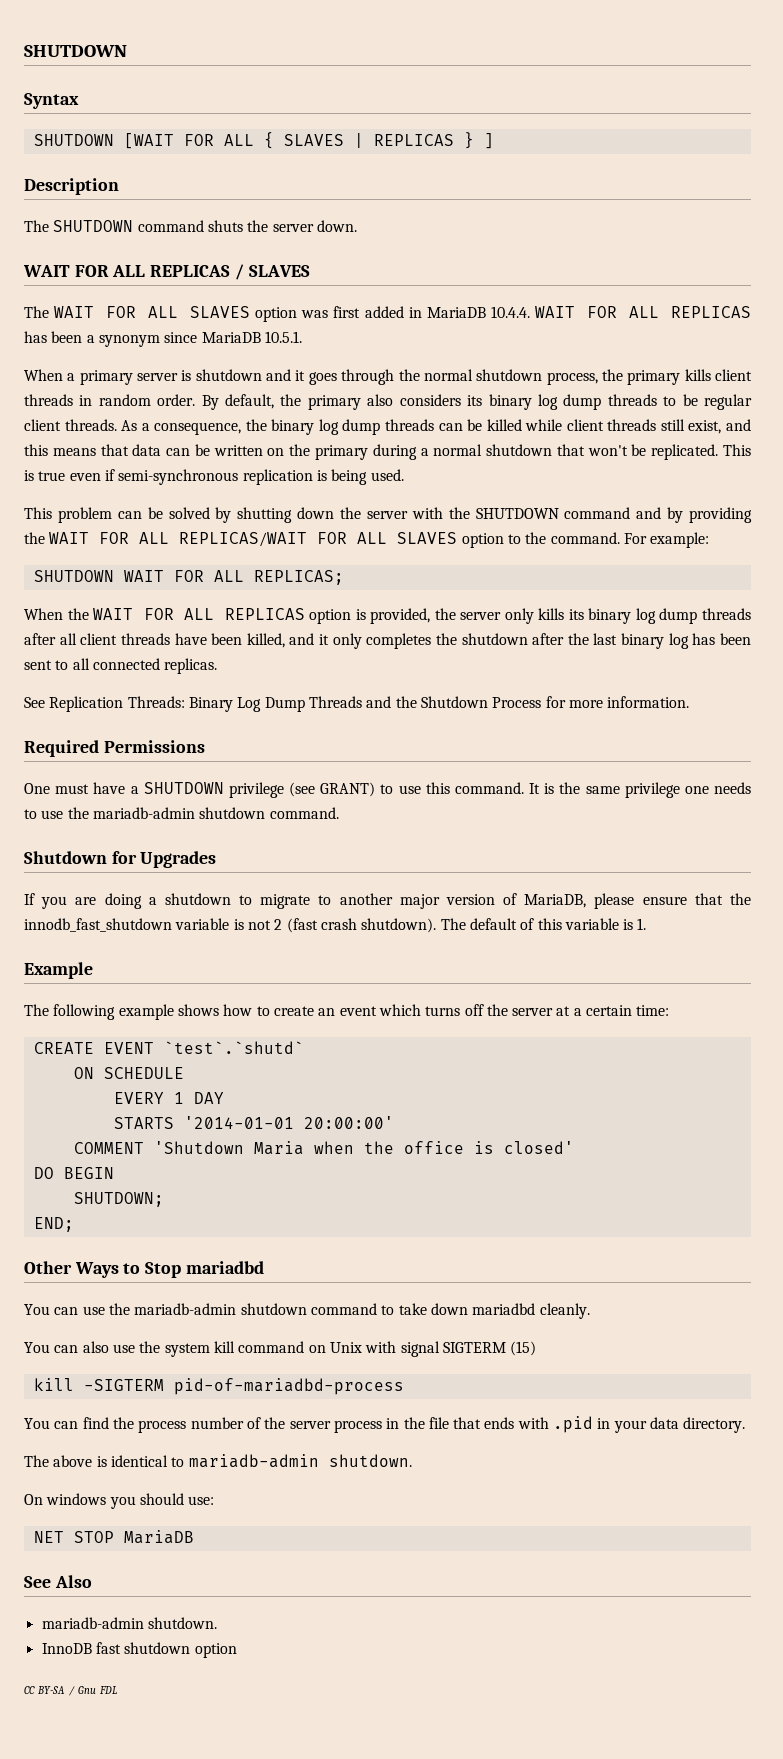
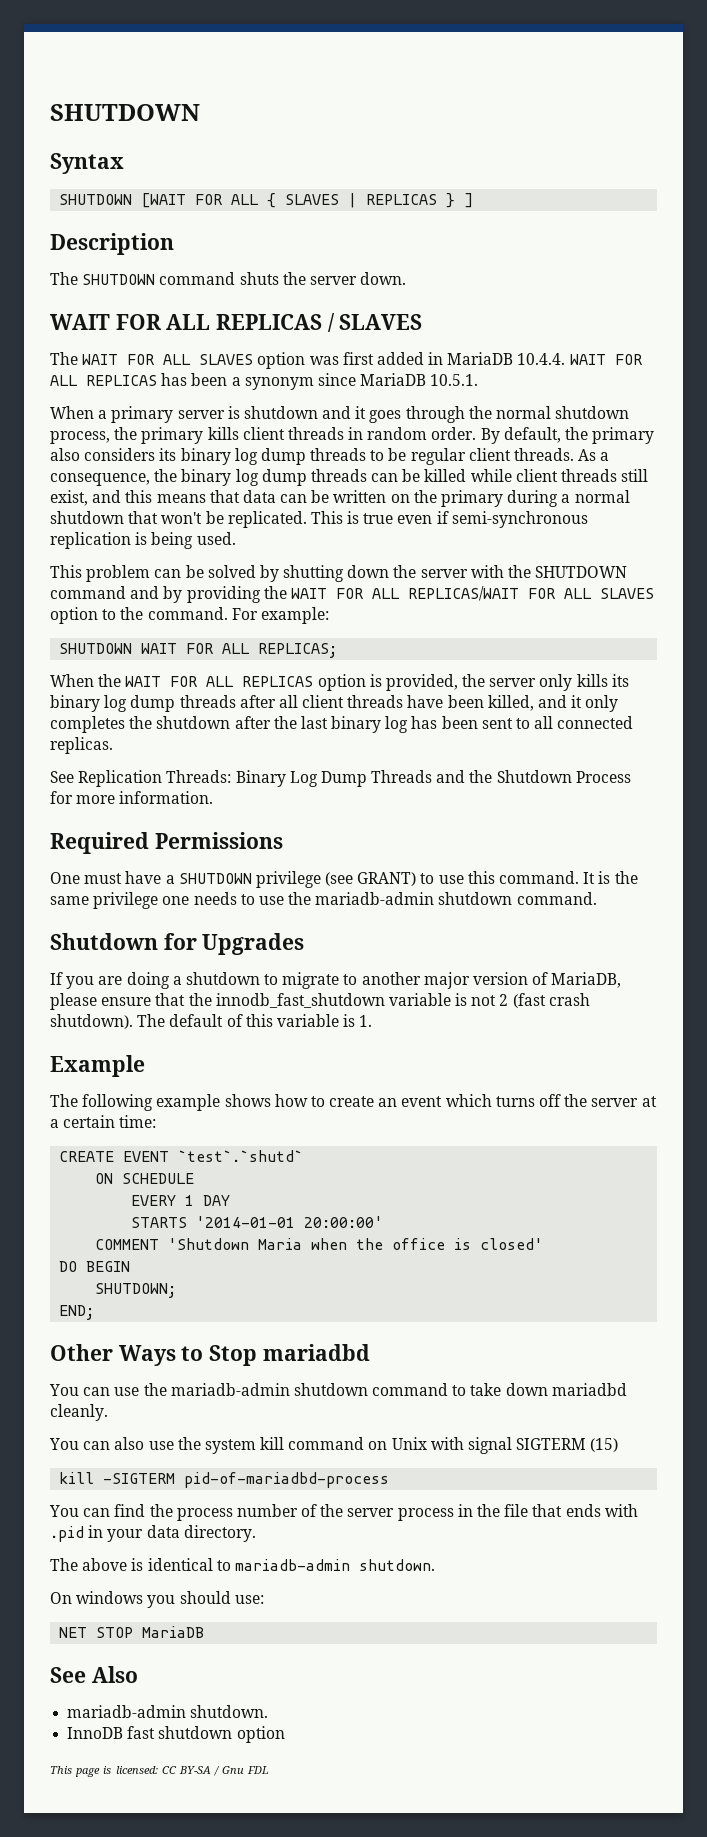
- CC BY-SA / Gnu FDL
+ This page is licensed: CC BY-SA / Gnu FDL

